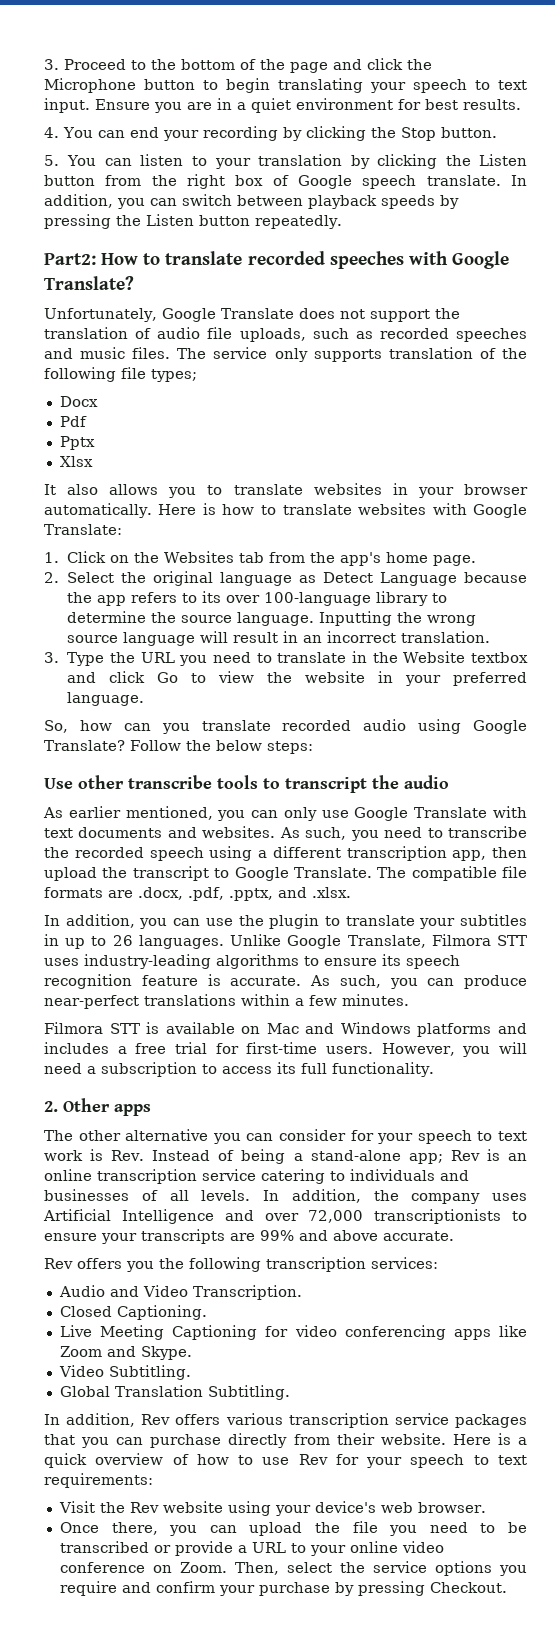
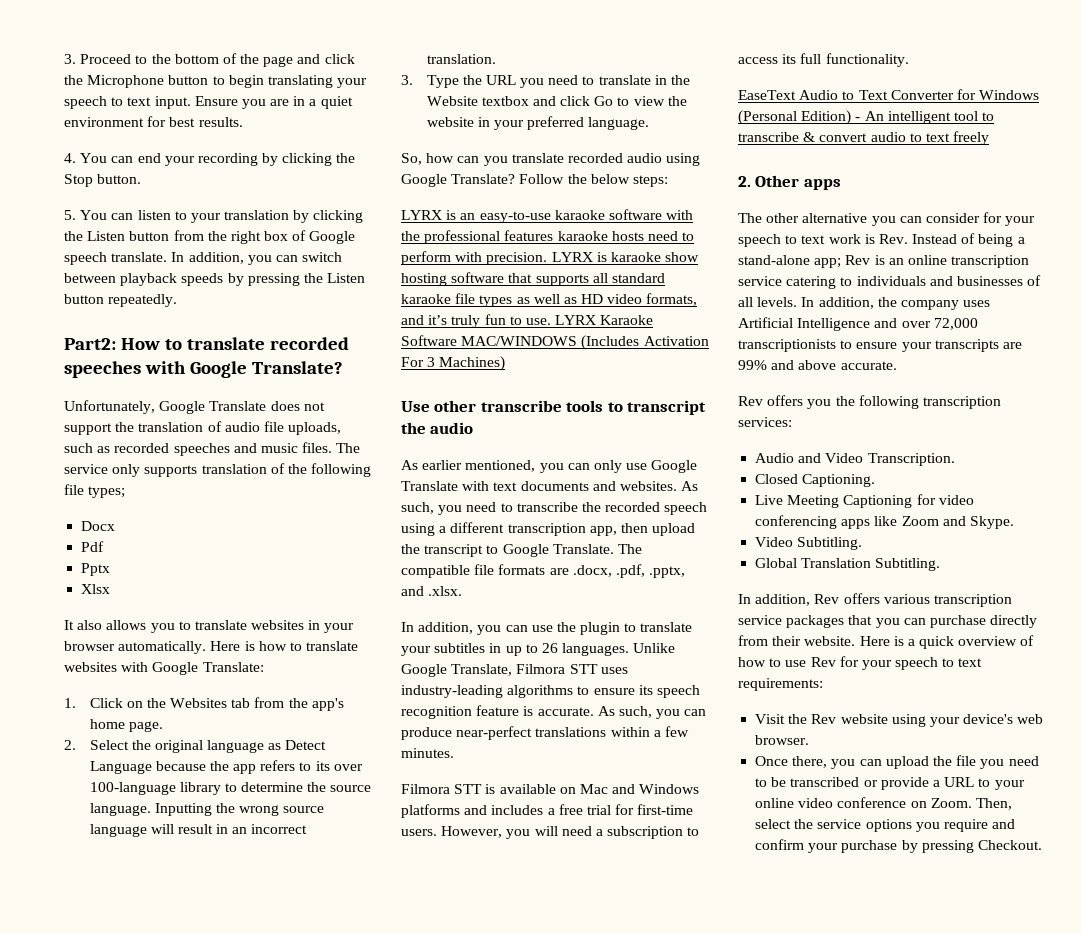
+ LYRX is an easy-to-use karaoke software with the professional features karaoke hosts need to perform with precision. LYRX is karaoke show hosting software that supports all standard karaoke file types as well as HD video formats, and it’s truly fun to use. LYRX Karaoke Software MAC/WINDOWS (Includes Activation For 3 Machines)
+ EaseText Audio to Text Converter for Windows (Personal Edition) - An intelligent tool to transcribe & convert audio to text freely

